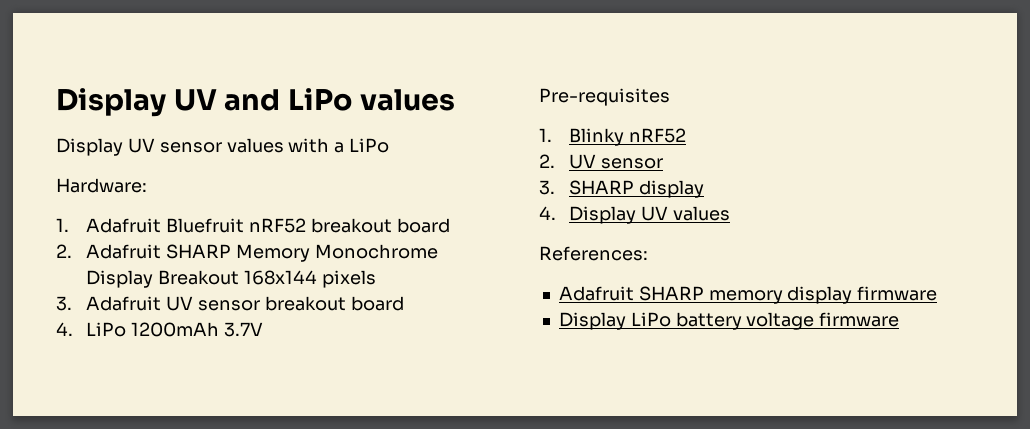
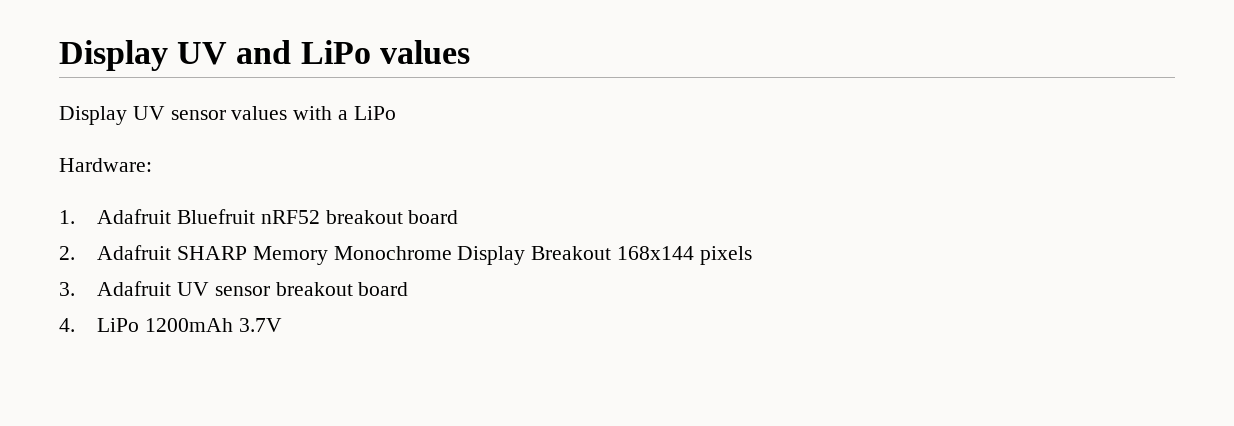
- Pre-requisites
- 1. Blinky nRF52
- 2. UV sensor
- 3. SHARP display
- 4. Display UV values
- References:
- Adafruit SHARP memory display firmware
- Display LiPo battery voltage firmware

